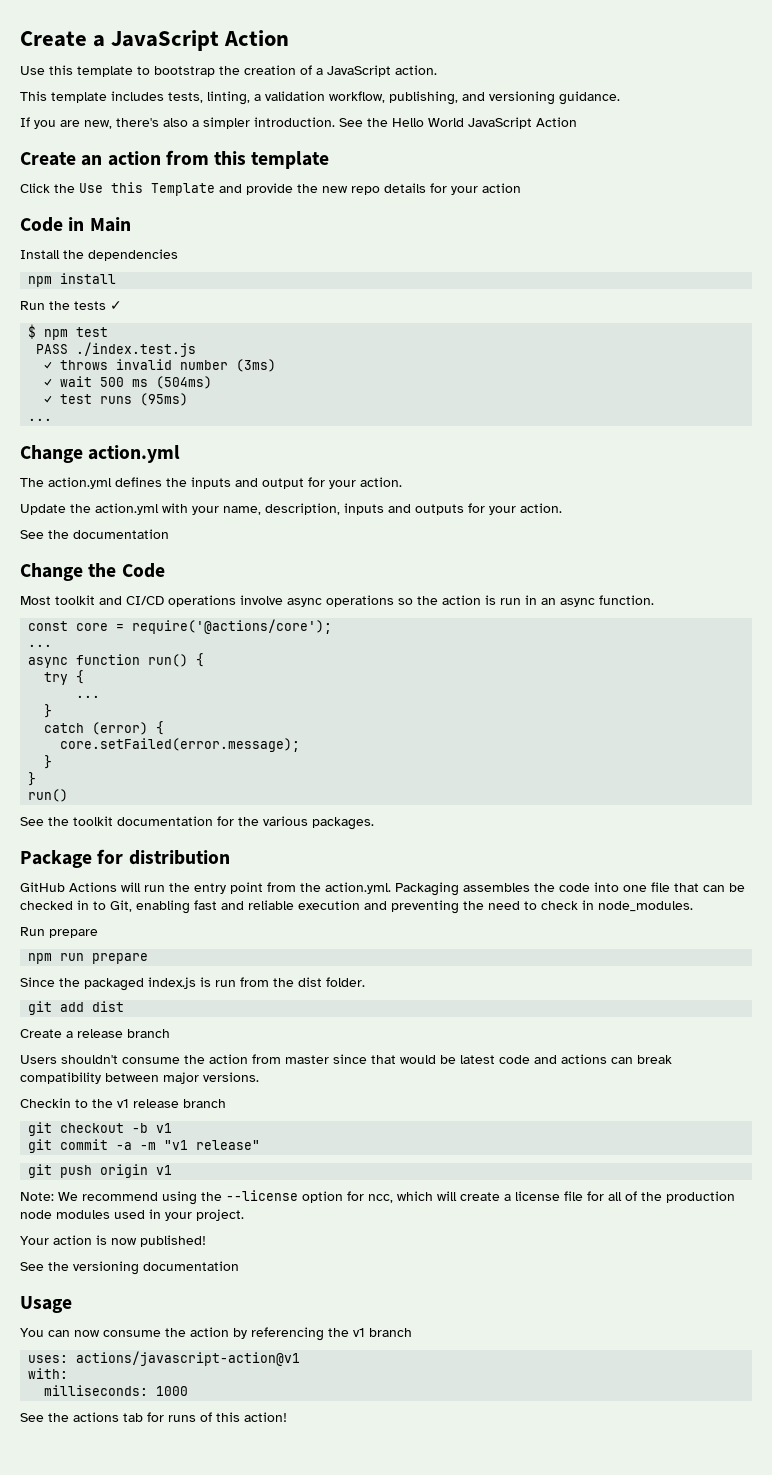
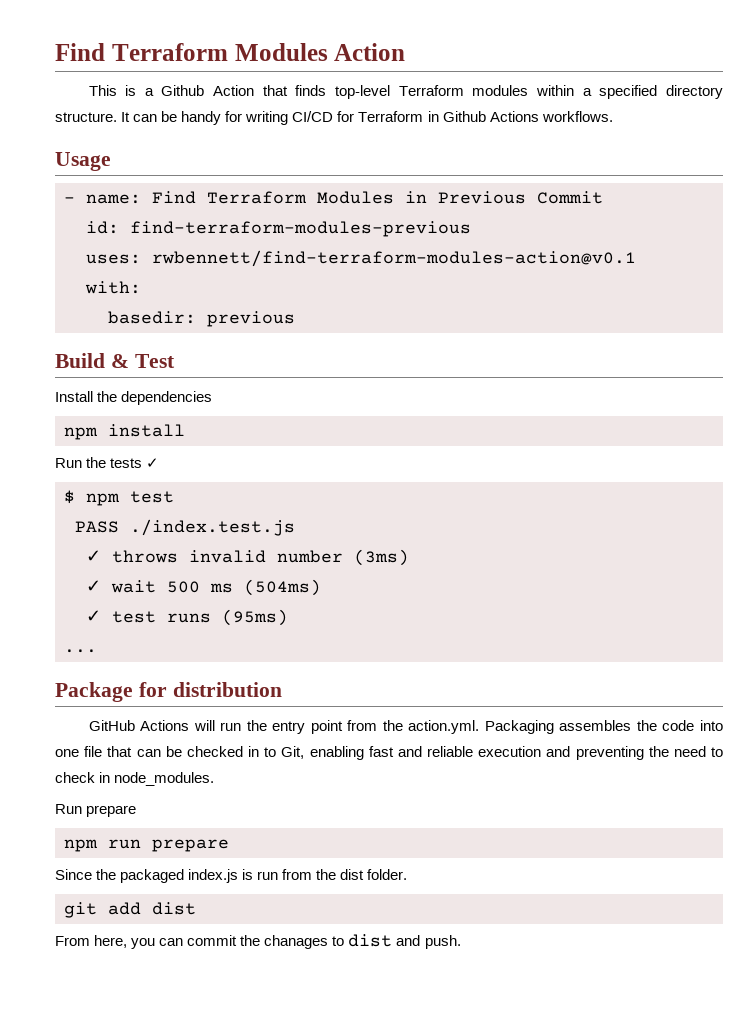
- Create a JavaScript Action
- Use this template to bootstrap the creation of a JavaScript action.
- This template includes tests, linting, a validation workflow, publishing, and versioning guidance.
- If you are new, there's also a simpler introduction. See the Hello World JavaScript Action
- Create an action from this template
- Click the Use this Template and provide the new repo details for your action
- Code in Main
+ Find Terraform Modules Action
+ This is a Github Action that finds top-level Terraform modules within a specified directory structure. It can be handy for writing CI/CD for Terraform in Github Actions workflows.
+ Usage
+ - name: Find Terraform Modules in Previous Commit
+ id: find-terraform-modules-previous
+ uses: rwbennett/find-terraform-modules-action@v0.1
+ with:
+ basedir: previous
+ Build & Test
- Change action.yml
- The action.yml defines the inputs and output for your action.
- Update the action.yml with your name, description, inputs and outputs for your action.
- See the documentation
- Change the Code
- Most toolkit and CI/CD operations involve async operations so the action is run in an async function.
- const core = require('@actions/core');
- ...
- async function run() {
- try {
- ...
- }
- catch (error) {
- core.setFailed(error.message);
- }
- }
- run()
- See the toolkit documentation for the various packages.
- Create a release branch
- Users shouldn't consume the action from master since that would be latest code and actions can break compatibility between major versions.
- Checkin to the v1 release branch
- git checkout -b v1
- git commit -a -m "v1 release"
- git push origin v1
- Note: We recommend using the --license option for ncc, which will create a license file for all of the production node modules used in your project.
- Your action is now published!
- See the versioning documentation
- Usage
- You can now consume the action by referencing the v1 branch
- uses: actions/javascript-action@v1
- with:
- milliseconds: 1000
- See the actions tab for runs of this action!
+ From here, you can commit the chanages to dist and push.

